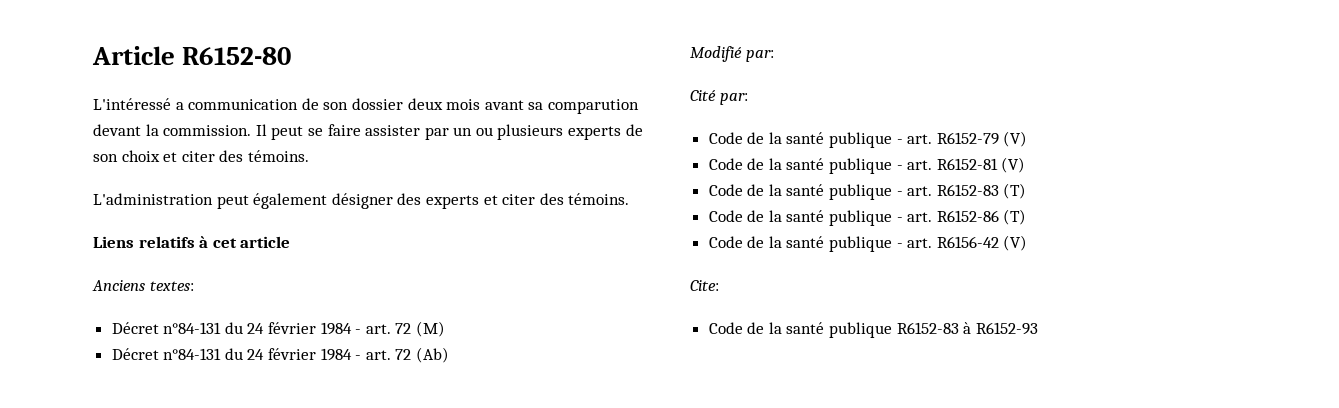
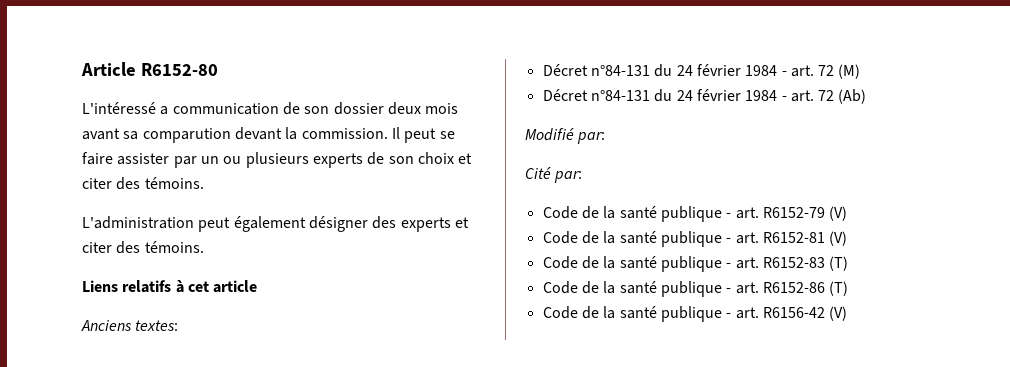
- Cite:
- Code de la santé publique R6152-83 à R6152-93

